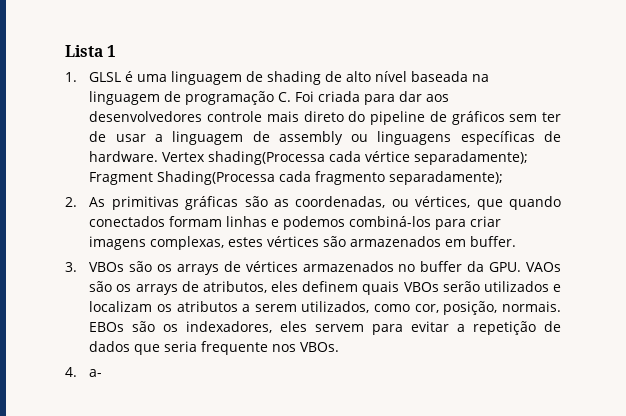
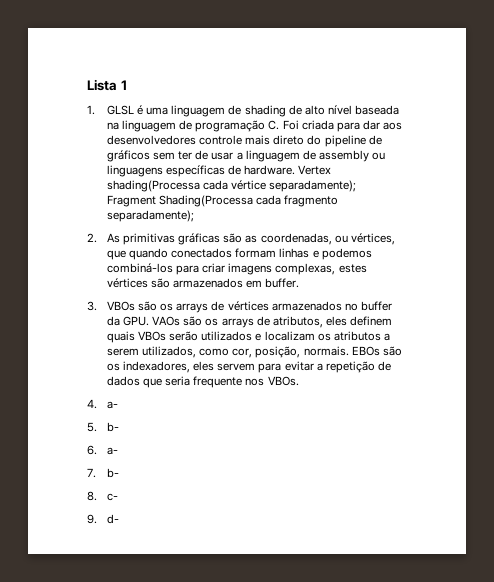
+ 5. b-
+ 6. a-
+ 7. b-
+ 8. c-
+ 9. d-

